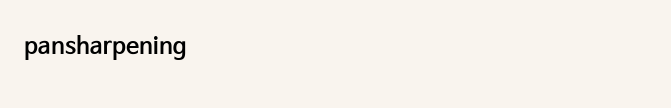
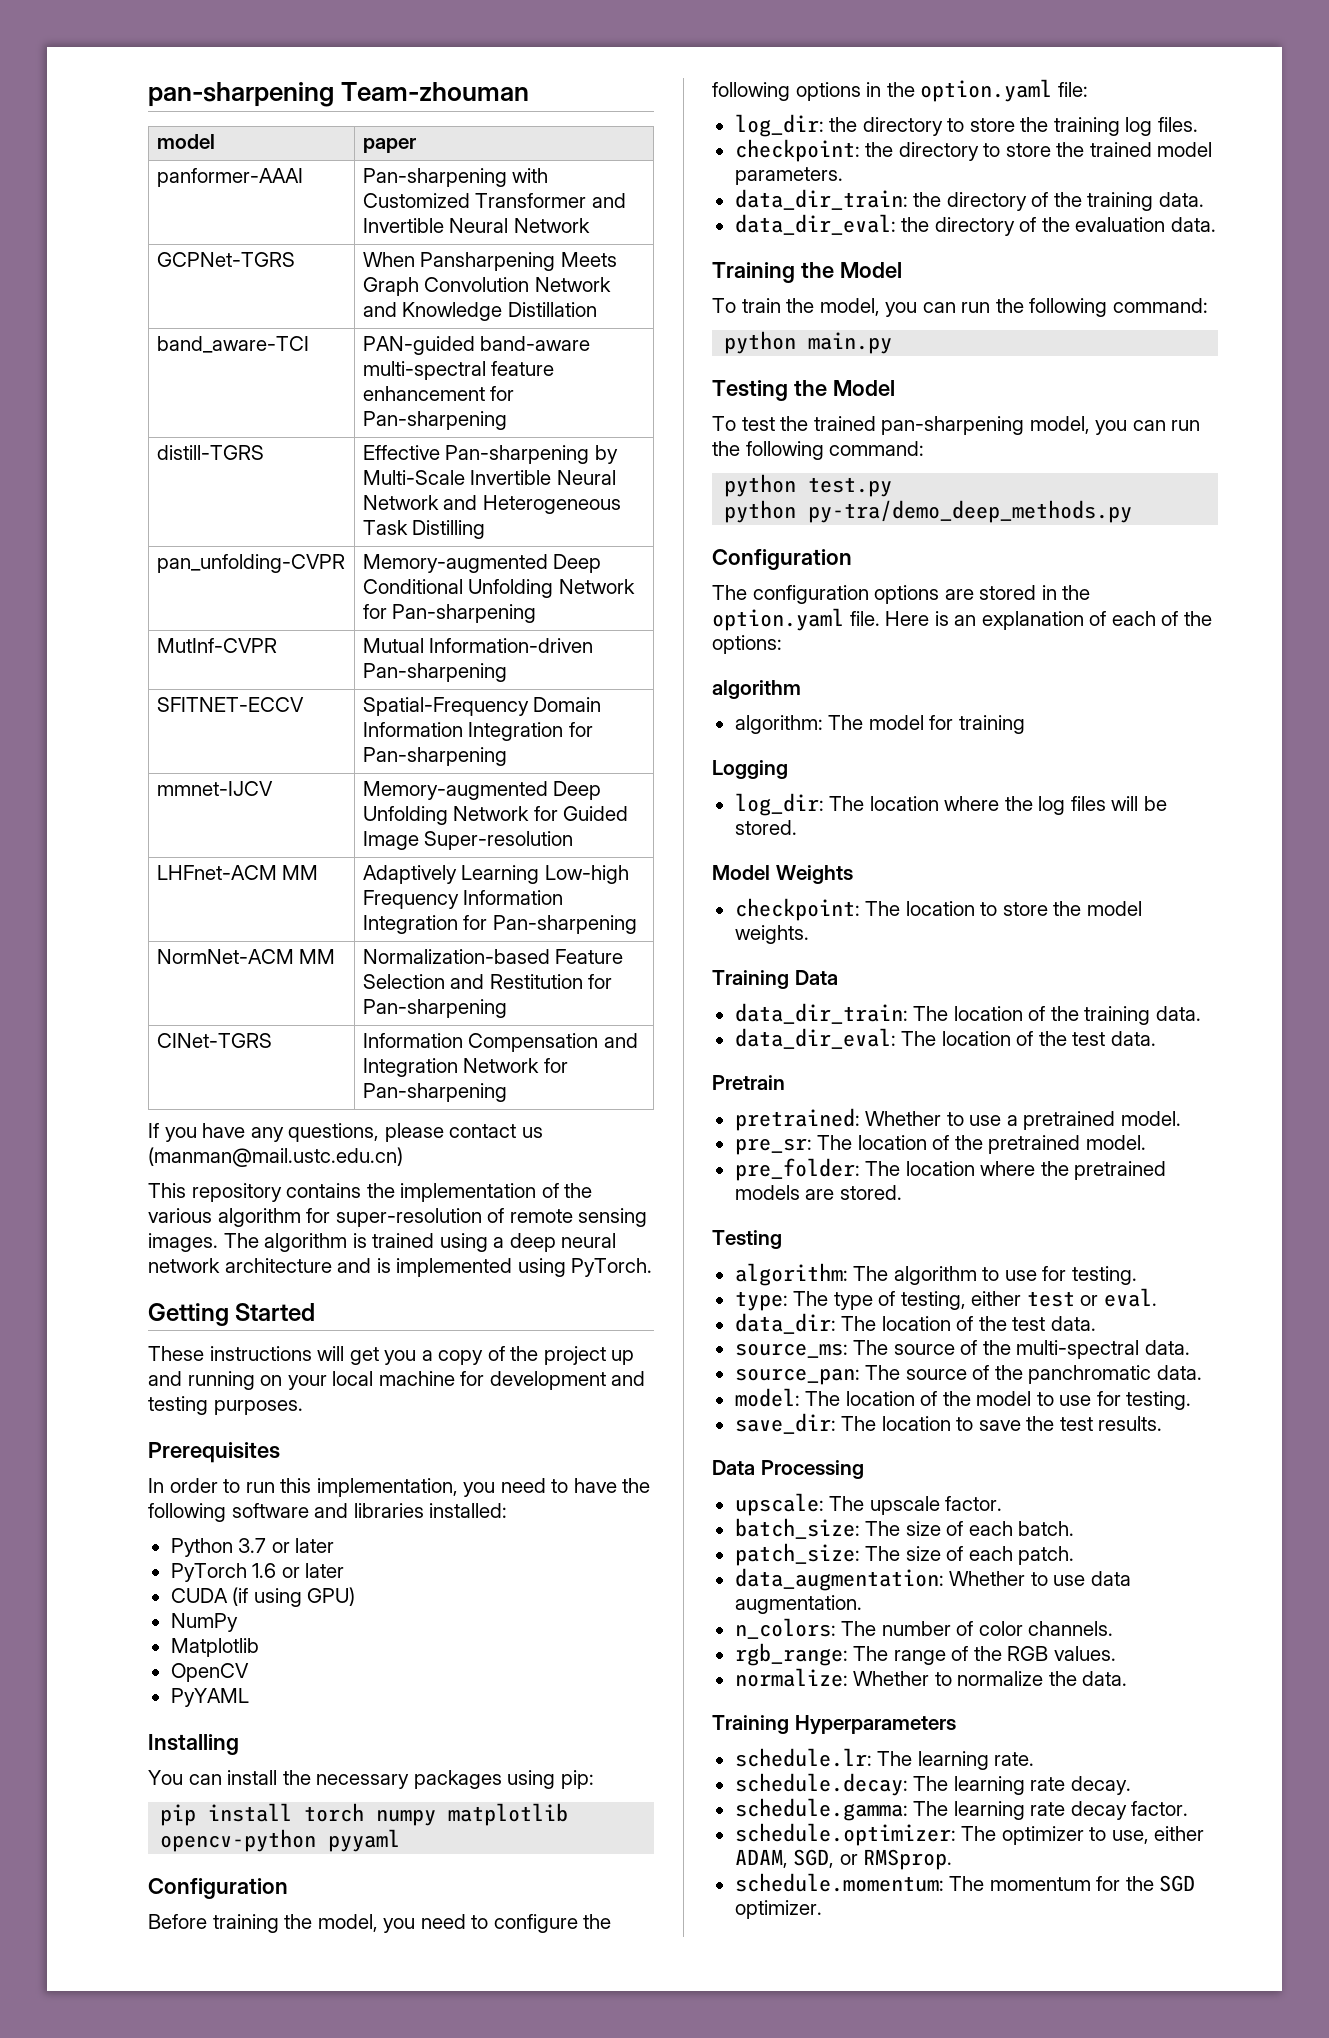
- pansharpening
+ pan-sharpening Team-zhouman
+ model | paper
+ panformer-AAAI | Pan-sharpening with Customized Transformer and Invertible Neural Network
+ GCPNet-TGRS | When Pansharpening Meets Graph Convolution Network and Knowledge Distillation
+ band_aware-TCI | PAN-guided band-aware multi-spectral feature enhancement for Pan-sharpening
+ distill-TGRS | Effective Pan-sharpening by Multi-Scale Invertible Neural Network and Heterogeneous Task Distilling
+ pan_unfolding-CVPR | Memory-augmented Deep Conditional Unfolding Network for Pan-sharpening
+ MutInf-CVPR | Mutual Information-driven Pan-sharpening
+ SFITNET-ECCV | Spatial-Frequency Domain Information Integration for Pan-sharpening
+ mmnet-IJCV | Memory-augmented Deep Unfolding Network for Guided Image Super-resolution
+ LHFnet-ACM MM | Adaptively Learning Low-high Frequency Information Integration for Pan-sharpening
+ NormNet-ACM MM | Normalization-based Feature Selection and Restitution for Pan-sharpening
+ CINet-TGRS | Information Compensation and Integration Network for Pan-sharpening
+ If you have any questions, please contact us (manman@mail.ustc.edu.cn)
+ This repository contains the implementation of the various algorithm for super-resolution of remote sensing images. The algorithm is trained using a deep neural network architecture and is implemented using PyTorch.
+ Getting Started
+ These instructions will get you a copy of the project up and running on your local machine for development and testing purposes.
+ Prerequisites
+ In order to run this implementation, you need to have the following software and libraries installed:
+ Python 3.7 or later
+ PyTorch 1.6 or later
+ CUDA (if using GPU)
+ NumPy
+ Matplotlib
+ OpenCV
+ PyYAML
+ Installing
+ You can install the necessary packages using pip:
+ pip install torch numpy matplotlib opencv-python pyyaml
+ Configuration
+ Before training the model, you need to configure the following options in the option.yaml file:
+ log_dir: the directory to store the training log files.
+ checkpoint: the directory to store the trained model parameters.
+ data_dir_train: the directory of the training data.
+ data_dir_eval: the directory of the evaluation data.
+ Training the Model
+ To train the model, you can run the following command:
+ python main.py
+ Testing the Model
+ To test the trained pan-sharpening model, you can run the following command:
+ python test.py
+ python py-tra/demo_deep_methods.py
+ Configuration
+ The configuration options are stored in the option.yaml file. Here is an explanation of each of the options:
+ algorithm
+ algorithm: The model for training
+ Logging
+ log_dir: The location where the log files will be stored.
+ Model Weights
+ checkpoint: The location to store the model weights.
+ Training Data
+ data_dir_train: The location of the training data.
+ data_dir_eval: The location of the test data.
+ Pretrain
+ pretrained: Whether to use a pretrained model.
+ pre_sr: The location of the pretrained model.
+ pre_folder: The location where the pretrained models are stored.
+ Testing
+ algorithm: The algorithm to use for testing.
+ type: The type of testing, either test or eval.
+ data_dir: The location of the test data.
+ source_ms: The source of the multi-spectral data.
+ source_pan: The source of the panchromatic data.
+ model: The location of the model to use for testing.
+ save_dir: The location to save the test results.
+ Data Processing
+ upscale: The upscale factor.
+ batch_size: The size of each batch.
+ patch_size: The size of each patch.
+ data_augmentation: Whether to use data augmentation.
+ n_colors: The number of color channels.
+ rgb_range: The range of the RGB values.
+ normalize: Whether to normalize the data.
+ Training Hyperparameters
+ schedule.lr: The learning rate.
+ schedule.decay: The learning rate decay.
+ schedule.gamma: The learning rate decay factor.
+ schedule.optimizer: The optimizer to use, either ADAM, SGD, or RMSprop.
+ schedule.momentum: The momentum for the SGD optimizer.

